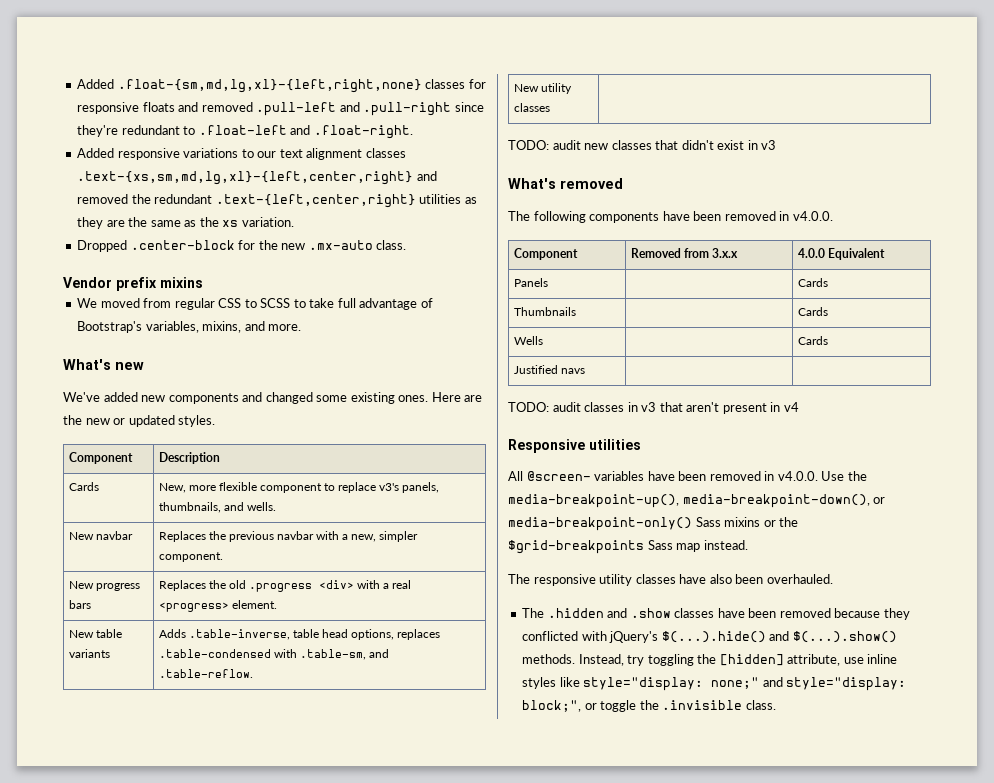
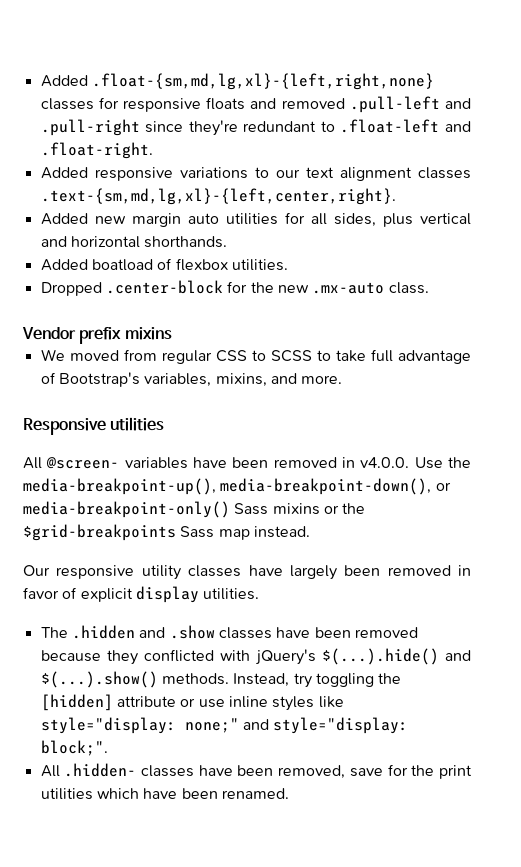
- Added responsive variations to our text alignment classes .text-{xs,sm,md,lg,xl}-{left,center,right} and removed the redundant .text-{left,center,right} utilities as they are the same as the xs variation.
+ Added responsive variations to our text alignment classes .text-{sm,md,lg,xl}-{left,center,right}.
+ Added new margin auto utilities for all sides, plus vertical and horizontal shorthands.
+ Added boatload of flexbox utilities.
- What's new
- We've added new components and changed some existing ones. Here are the new or updated styles.
- Component | Description
- Cards | New, more flexible component to replace v3's panels, thumbnails, and wells.
- New navbar | Replaces the previous navbar with a new, simpler component.
- New progress bars | Replaces the old .progress <div> with a real <progress> element.
- New table variants | Adds .table-inverse, table head options, replaces .table-condensed with .table-sm, and .table-reflow.
- New utility classes |
- TODO: audit new classes that didn't exist in v3
- What's removed
- The following components have been removed in v4.0.0.
- Component | Removed from 3.x.x | 4.0.0 Equivalent
- Panels | | Cards
- Thumbnails | | Cards
- Wells | | Cards
- Justified navs | |
- TODO: audit classes in v3 that aren't present in v4
- The responsive utility classes have also been overhauled.
+ Our responsive utility classes have largely been removed in favor of explicit display utilities.
- Instead, try toggling the [hidden] attribute, use inline styles like style="display: none;" and style="display: block;", or toggle the .invisible class.
+ Instead, try toggling the [hidden] attribute or use inline styles like style="display: none;" and style="display: block;".
+ All .hidden- classes have been removed, save for the print utilities which have been renamed.

